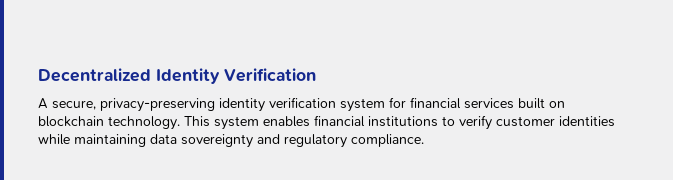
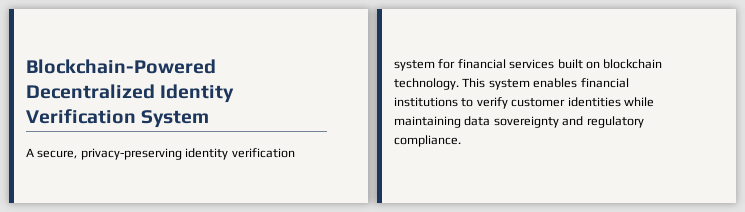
- Decentralized Identity Verification
+ Blockchain-Powered Decentralized Identity Verification System

